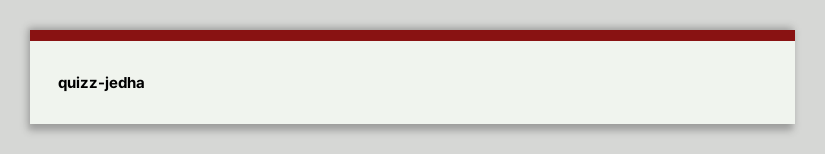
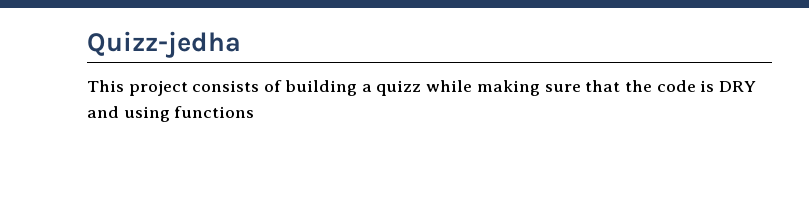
- quizz-jedha
+ Quizz-jedha
+ This project consists of building a quizz while making sure that the code is DRY and using functions

